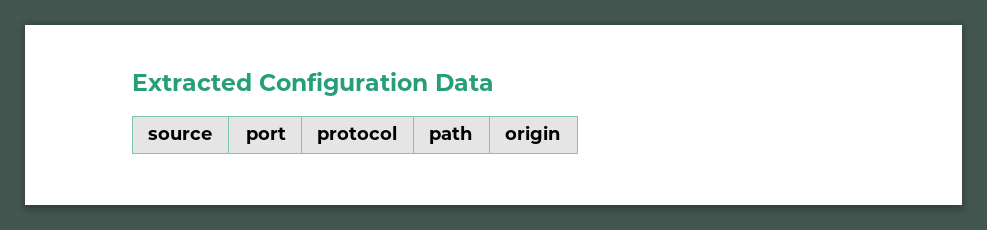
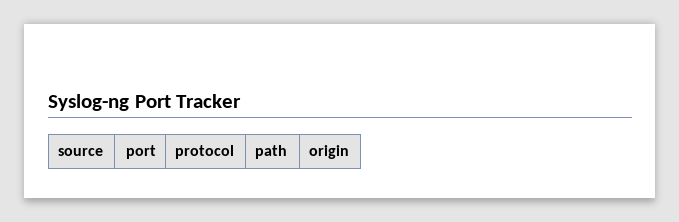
- Extracted Configuration Data
+ Syslog-ng Port Tracker

